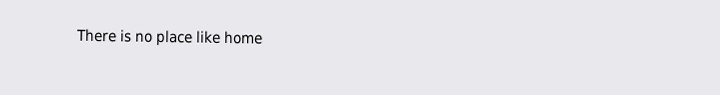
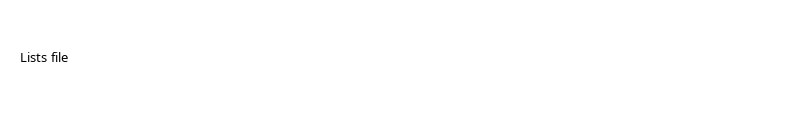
- There is no place like home
+ Lists file

